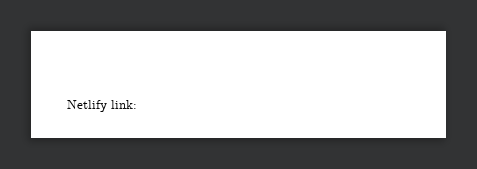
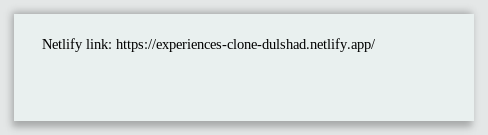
- Netlify link:
+ Netlify link: https://experiences-clone-dulshad.netlify.app/

